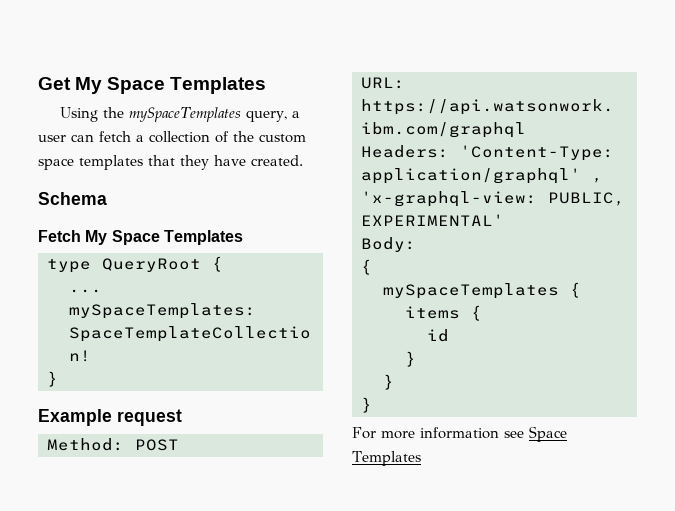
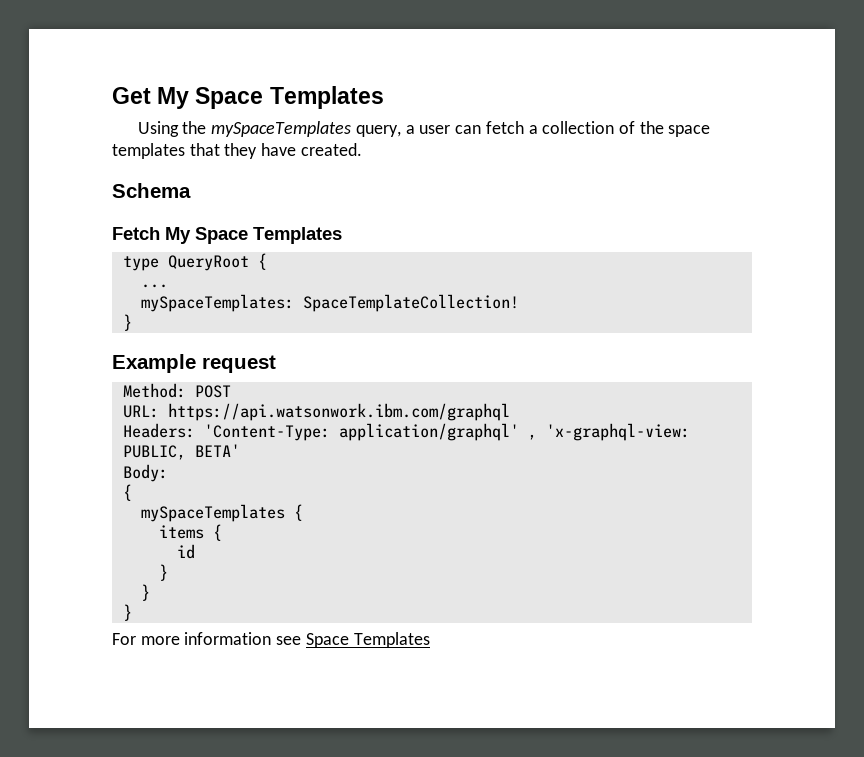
- Using the mySpaceTemplates query, a user can fetch a collection of the custom space templates that they have created.
+ Using the mySpaceTemplates query, a user can fetch a collection of the space templates that they have created.
- Headers: 'Content-Type: application/graphql' , 'x-graphql-view: PUBLIC, EXPERIMENTAL'
+ Headers: 'Content-Type: application/graphql' , 'x-graphql-view: PUBLIC, BETA'

